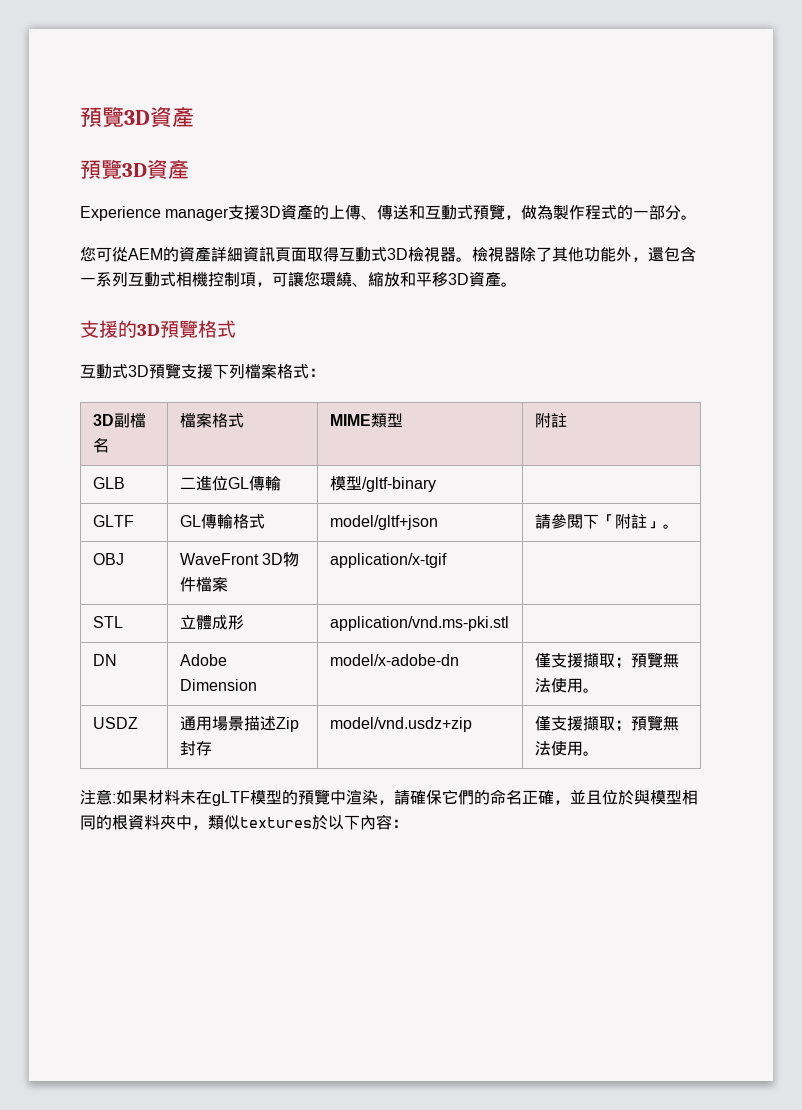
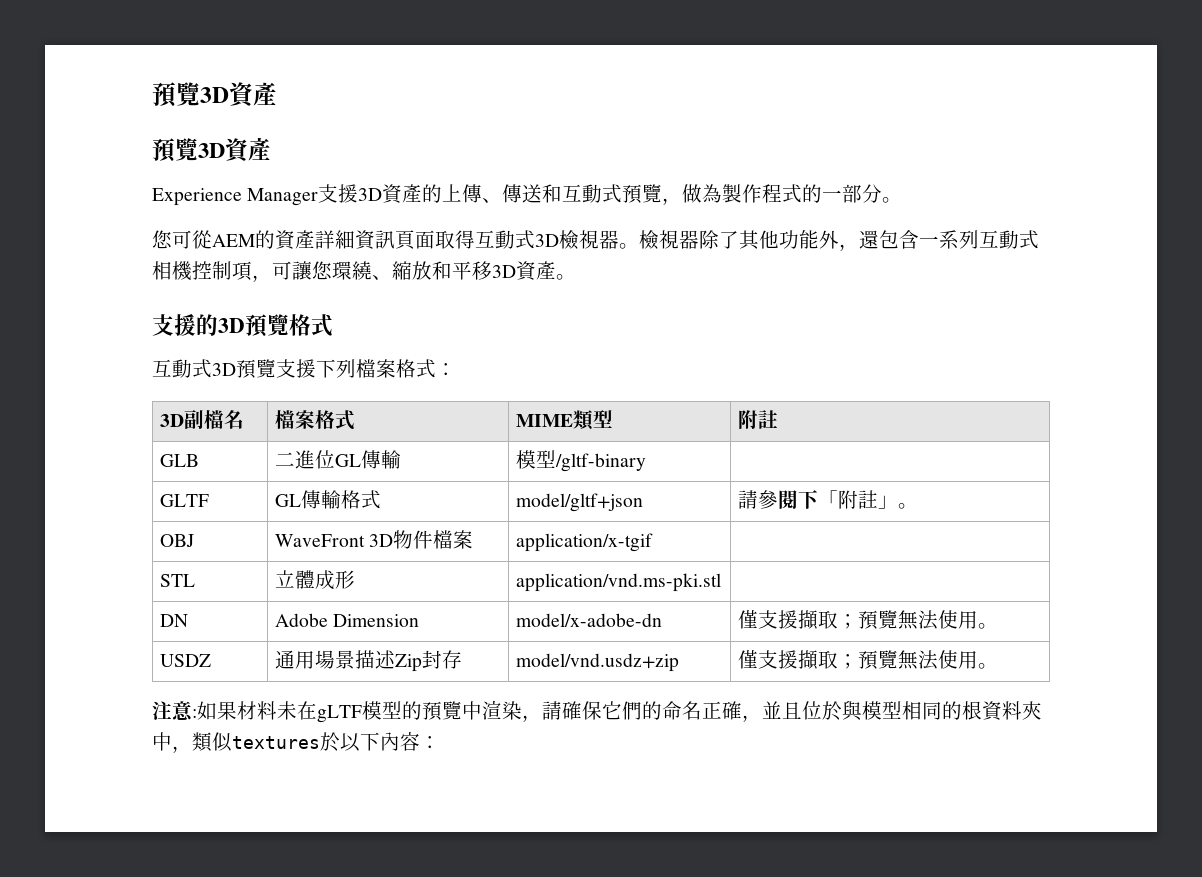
- Experience manager支援3D資產的上傳、傳送和互動式預覽，做為製作程式的一部分。
+ Experience Manager支援3D資產的上傳、傳送和互動式預覽，做為製作程式的一部分。

